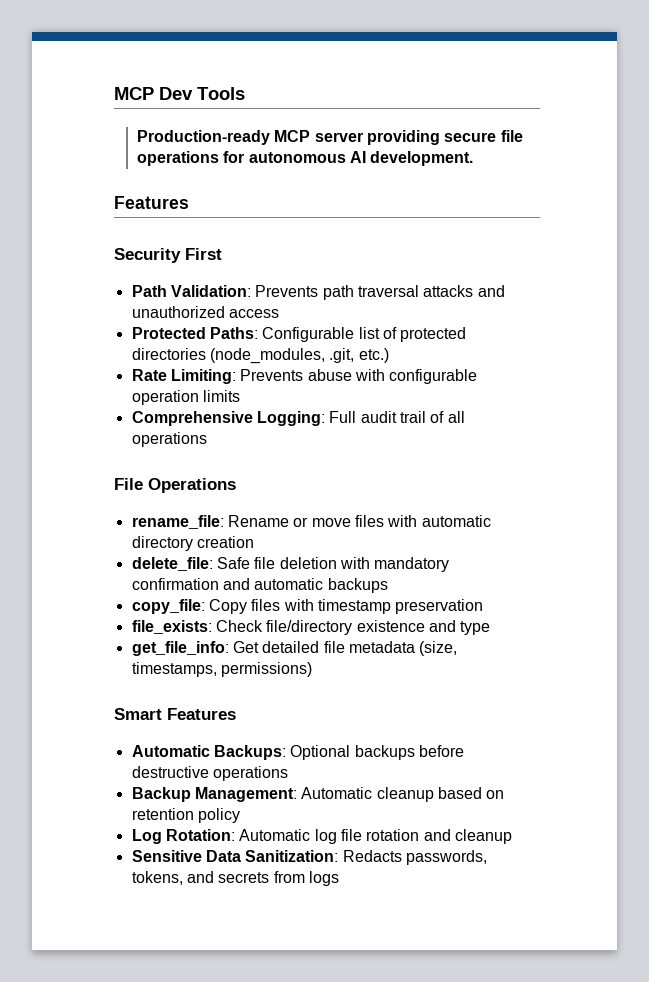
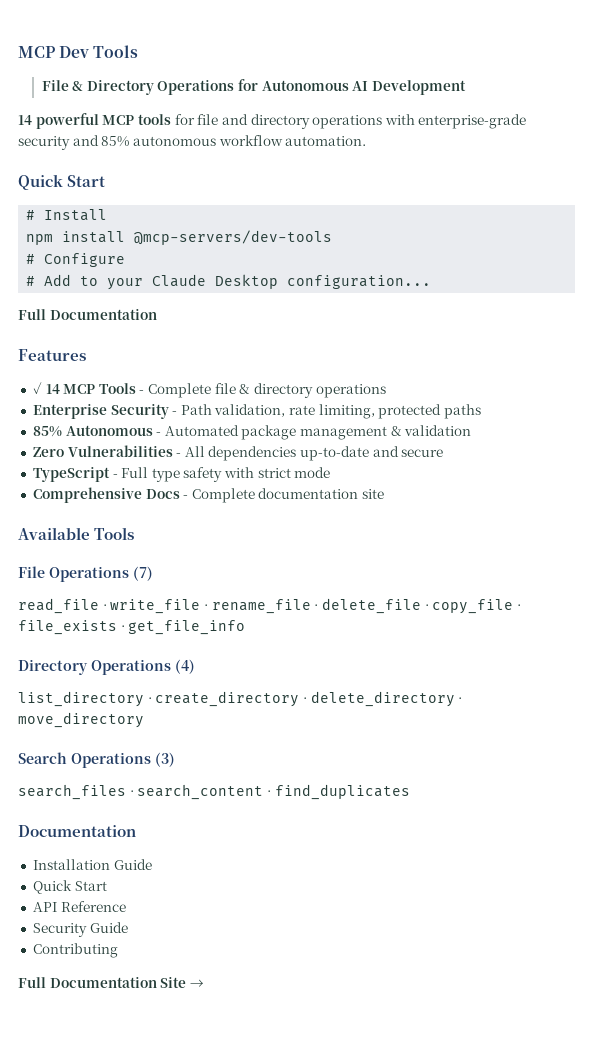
- Production-ready MCP server providing secure file operations for autonomous AI development.
+ File & Directory Operations for Autonomous AI Development
+ 14 powerful MCP tools for file and directory operations with enterprise-grade security and 85% autonomous workflow automation.
+ Quick Start
+ # Install
+ npm install @mcp-servers/dev-tools
+ # Configure
+ # Add to your Claude Desktop configuration...
+ Full Documentation
  Features
- Security First
- Path Validation: Prevents path traversal attacks and unauthorized access
- Protected Paths: Configurable list of protected directories (node_modules, .git, etc.)
- Rate Limiting: Prevents abuse with configurable operation limits
- Comprehensive Logging: Full audit trail of all operations
- File Operations
- rename_file: Rename or move files with automatic directory creation
- delete_file: Safe file deletion with mandatory confirmation and automatic backups
- copy_file: Copy files with timestamp preservation
- file_exists: Check file/directory existence and type
- get_file_info: Get detailed file metadata (size, timestamps, permissions)
- Smart Features
- Automatic Backups: Optional backups before destructive operations
- Backup Management: Automatic cleanup based on retention policy
- Log Rotation: Automatic log file rotation and cleanup
- Sensitive Data Sanitization: Redacts passwords, tokens, and secrets from logs
+ ✓ 14 MCP Tools - Complete file & directory operations
+ Enterprise Security - Path validation, rate limiting, protected paths
+ 85% Autonomous - Automated package management & validation
+ Zero Vulnerabilities - All dependencies up-to-date and secure
+ TypeScript - Full type safety with strict mode
+ Comprehensive Docs - Complete documentation site
+ Available Tools
+ File Operations (7)
+ read_file · write_file · rename_file · delete_file · copy_file · file_exists · get_file_info
+ Directory Operations (4)
+ list_directory · create_directory · delete_directory · move_directory
+ Search Operations (3)
+ search_files · search_content · find_duplicates
+ Documentation
+ Installation Guide
+ Quick Start
+ API Reference
+ Security Guide
+ Contributing
+ Full Documentation Site →

